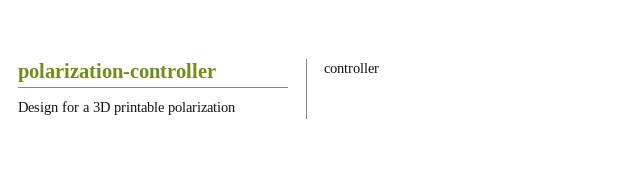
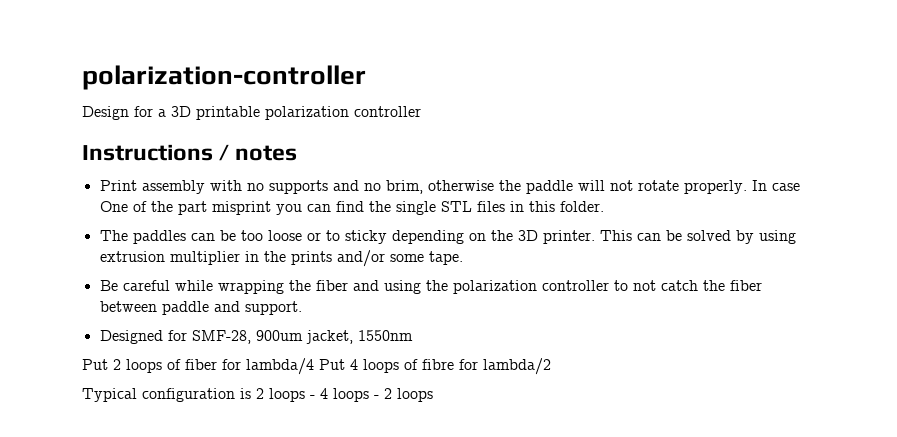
+ Instructions / notes
+ Print assembly with no supports and no brim, otherwise the paddle will not rotate properly. In case One of the part misprint you can find the single STL files in this folder.
+ The paddles can be too loose or to sticky depending on the 3D printer. This can be solved by using extrusion multiplier in the prints and/or some tape.
+ Be careful while wrapping the fiber and using the polarization controller to not catch the fiber between paddle and support.
+ Designed for SMF-28, 900um jacket, 1550nm
+ Put 2 loops of fiber for lambda/4 Put 4 loops of fibre for lambda/2
+ Typical configuration is 2 loops - 4 loops - 2 loops

